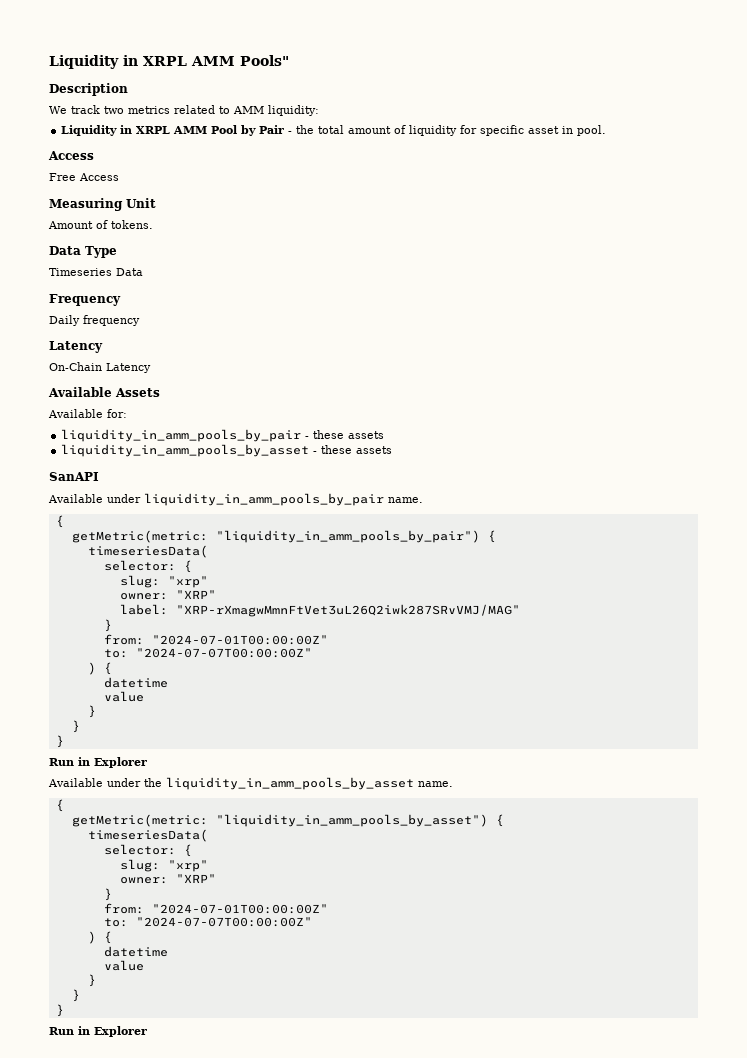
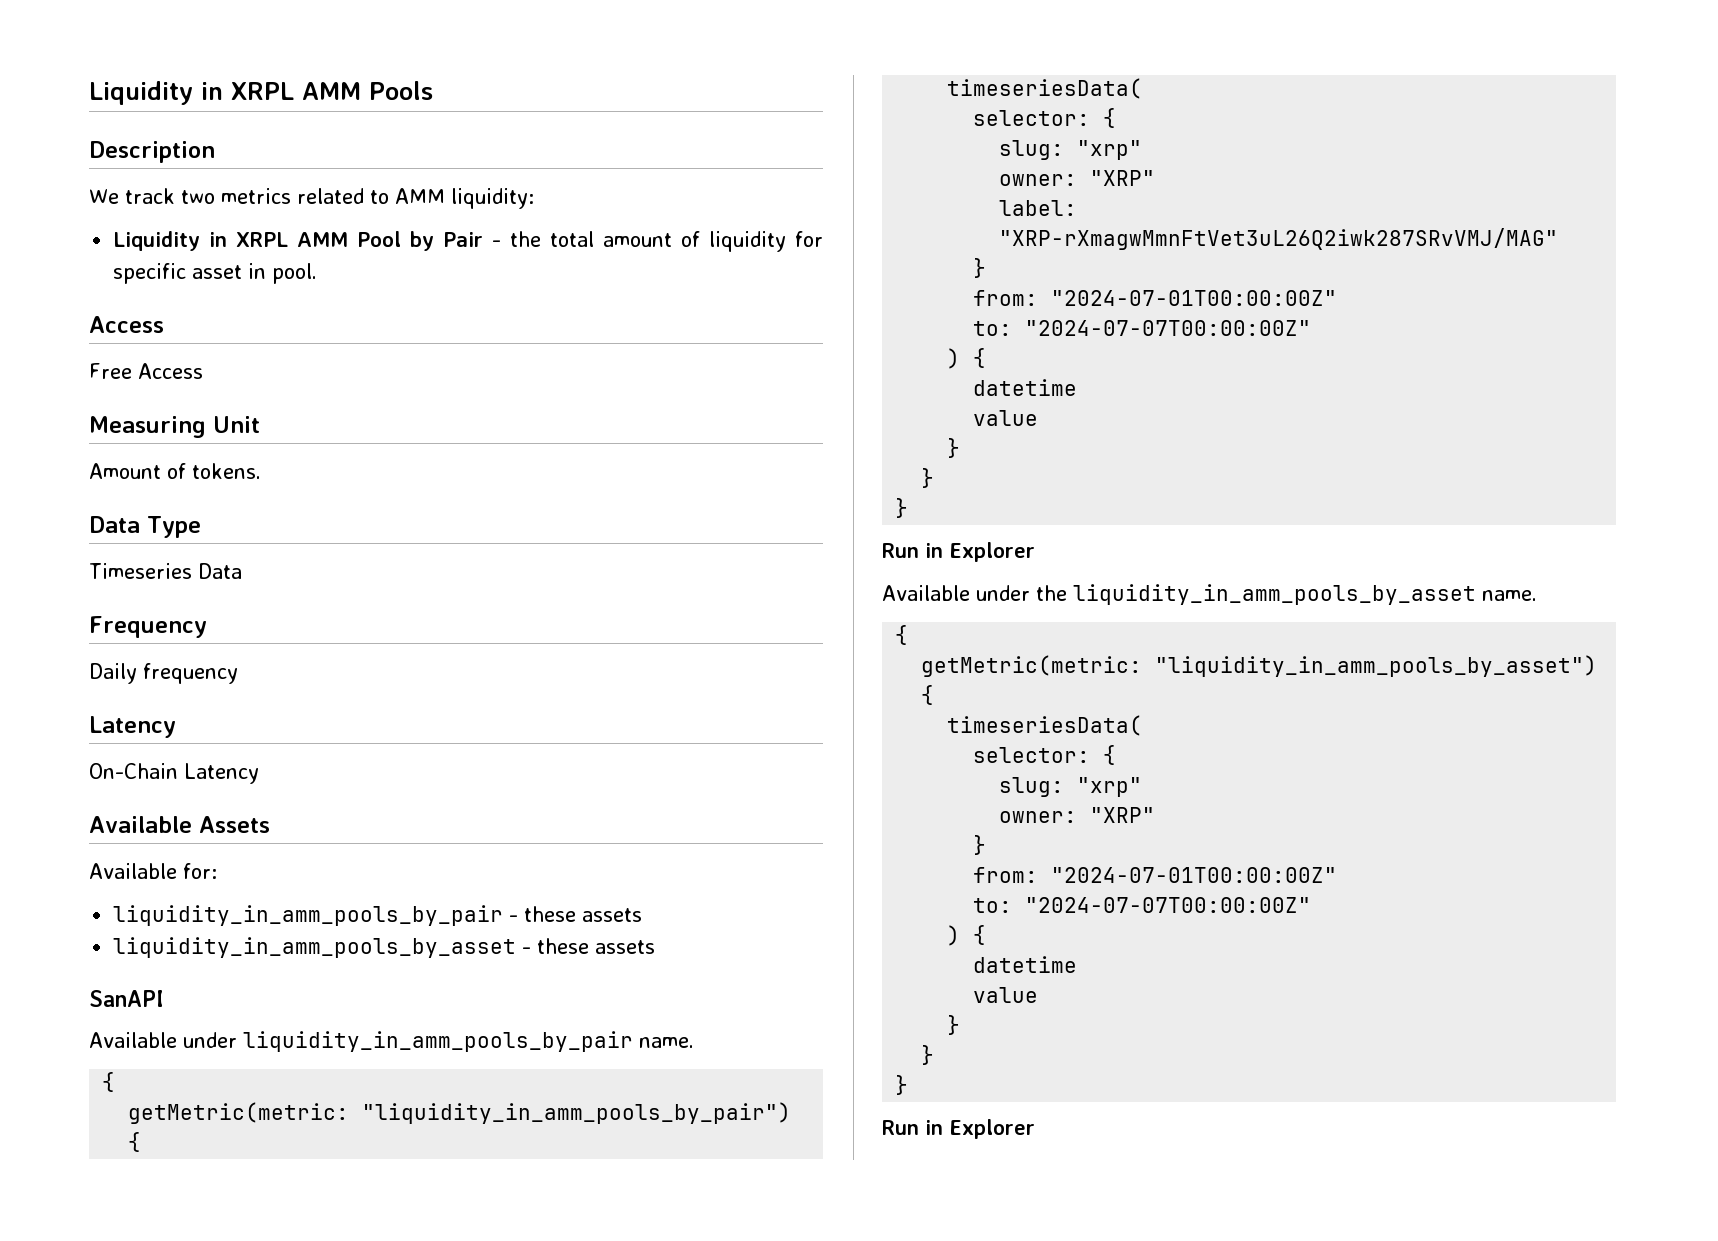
- Liquidity in XRPL AMM Pools"
+ Liquidity in XRPL AMM Pools

